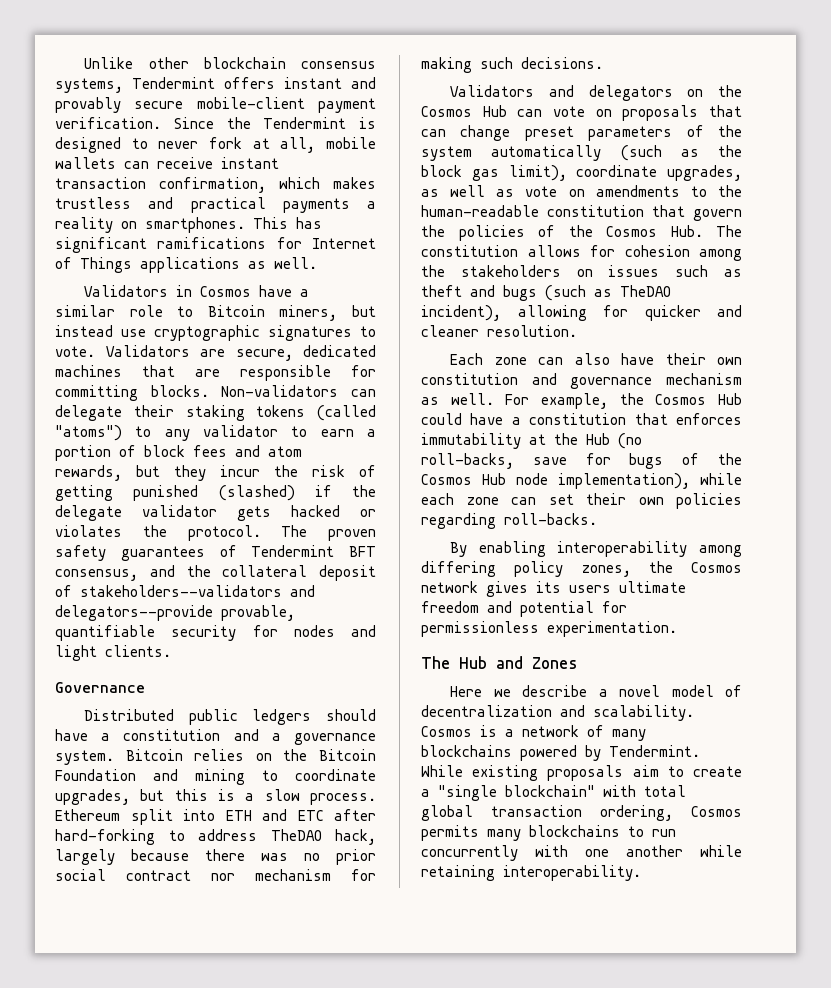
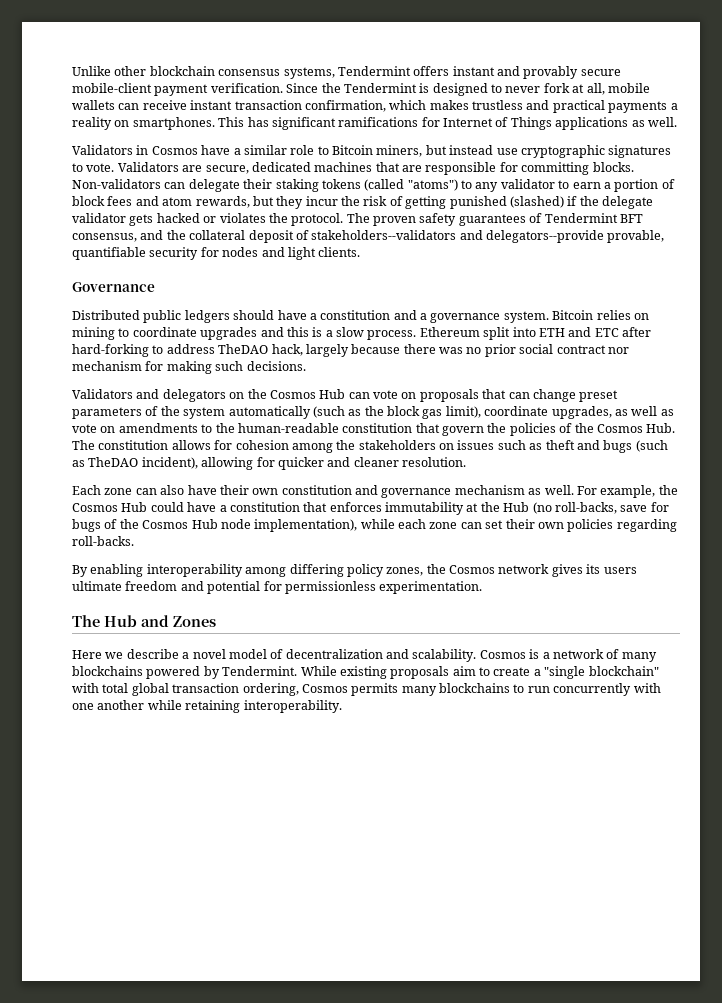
- Bitcoin relies on the Bitcoin Foundation and mining to coordinate upgrades, but this is a slow process.
+ Bitcoin relies on mining to coordinate upgrades and this is a slow process.

